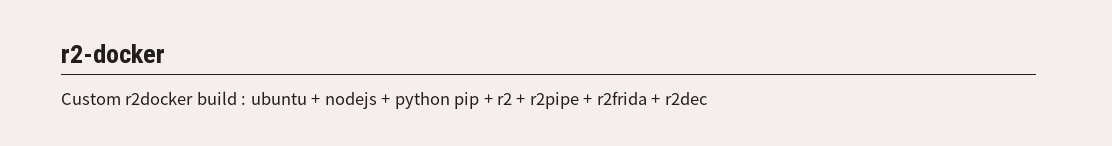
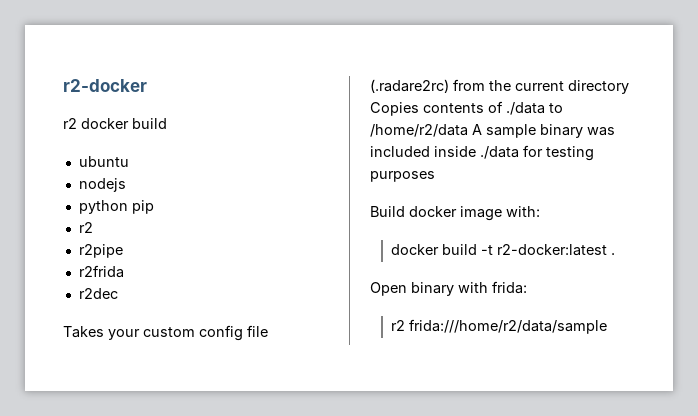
- Custom r2docker build : ubuntu + nodejs + python pip + r2 + r2pipe + r2frida + r2dec
+ r2 docker build
+ ubuntu
+ nodejs
+ python pip
+ r2
+ r2pipe
+ r2frida
+ r2dec
+ Takes your custom config file (.radare2rc) from the current directory Copies contents of ./data to /home/r2/data A sample binary was included inside ./data for testing purposes
+ Build docker image with:
+ docker build -t r2-docker:latest .
+ Open binary with frida:
+ r2 frida:///home/r2/data/sample

